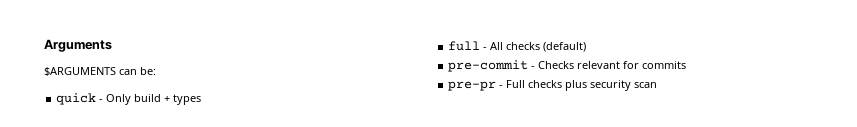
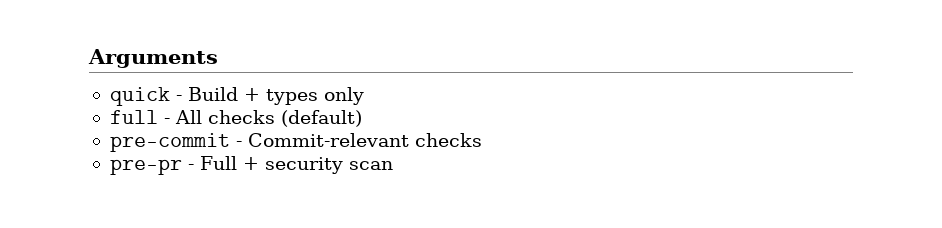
- $ARGUMENTS can be:
- quick - Only build + types
+ quick - Build + types only
- pre-commit - Checks relevant for commits
+ pre-commit - Commit-relevant checks
- pre-pr - Full checks plus security scan
+ pre-pr - Full + security scan

